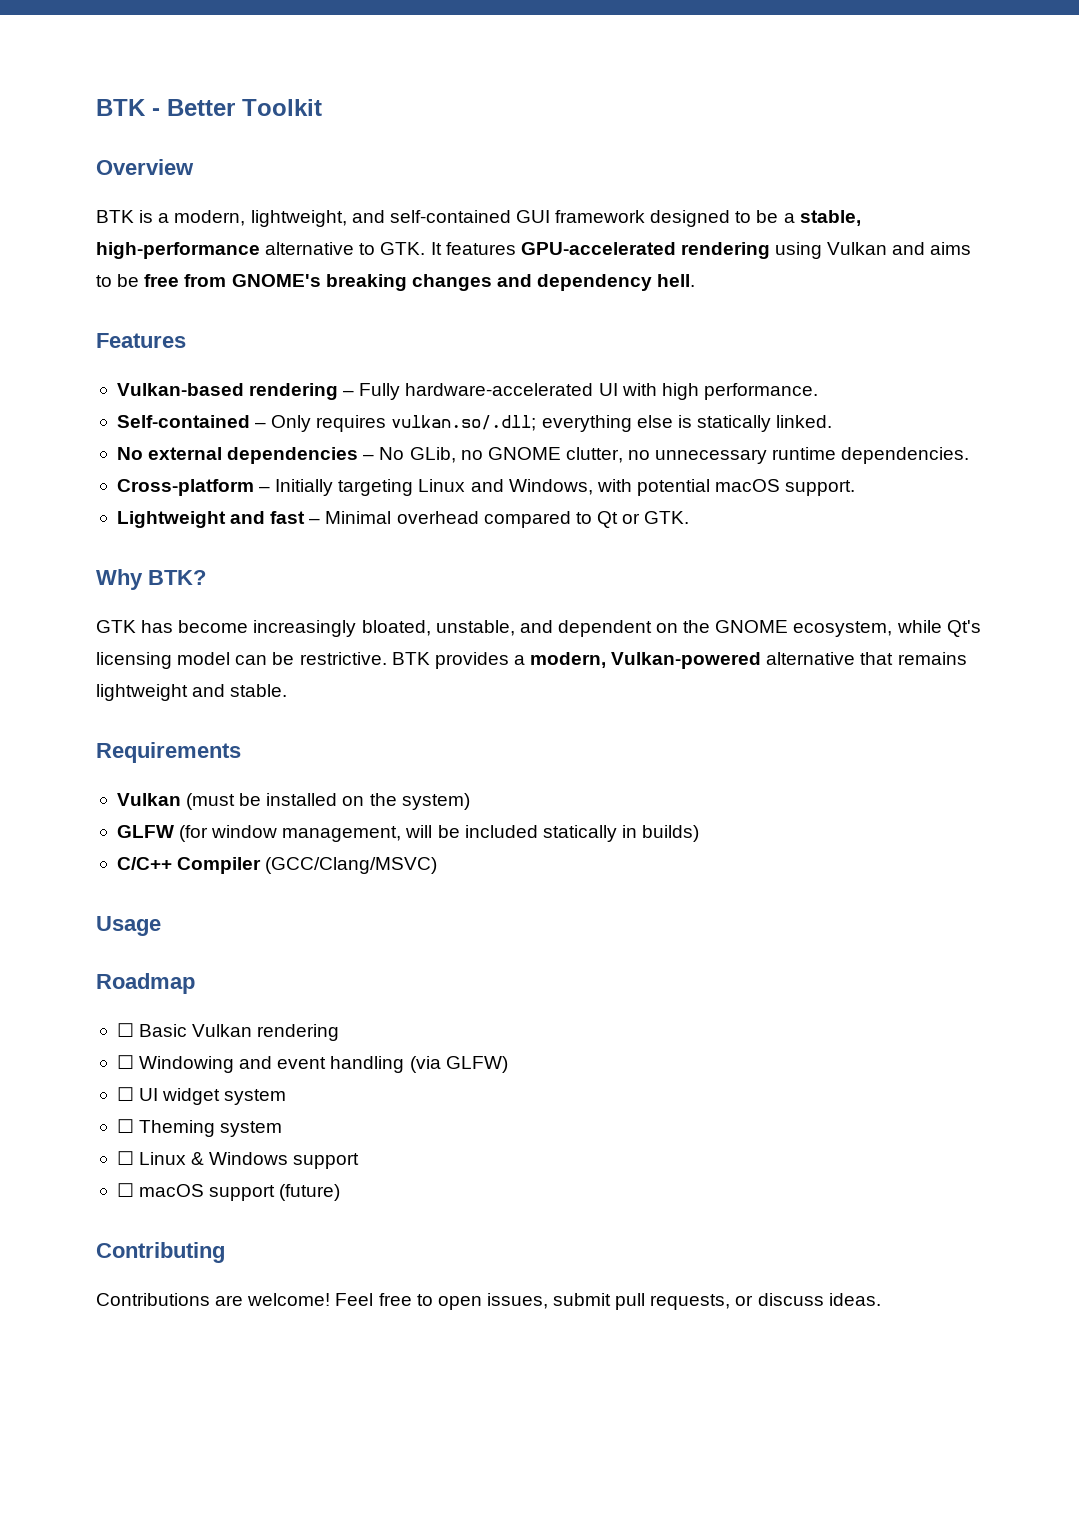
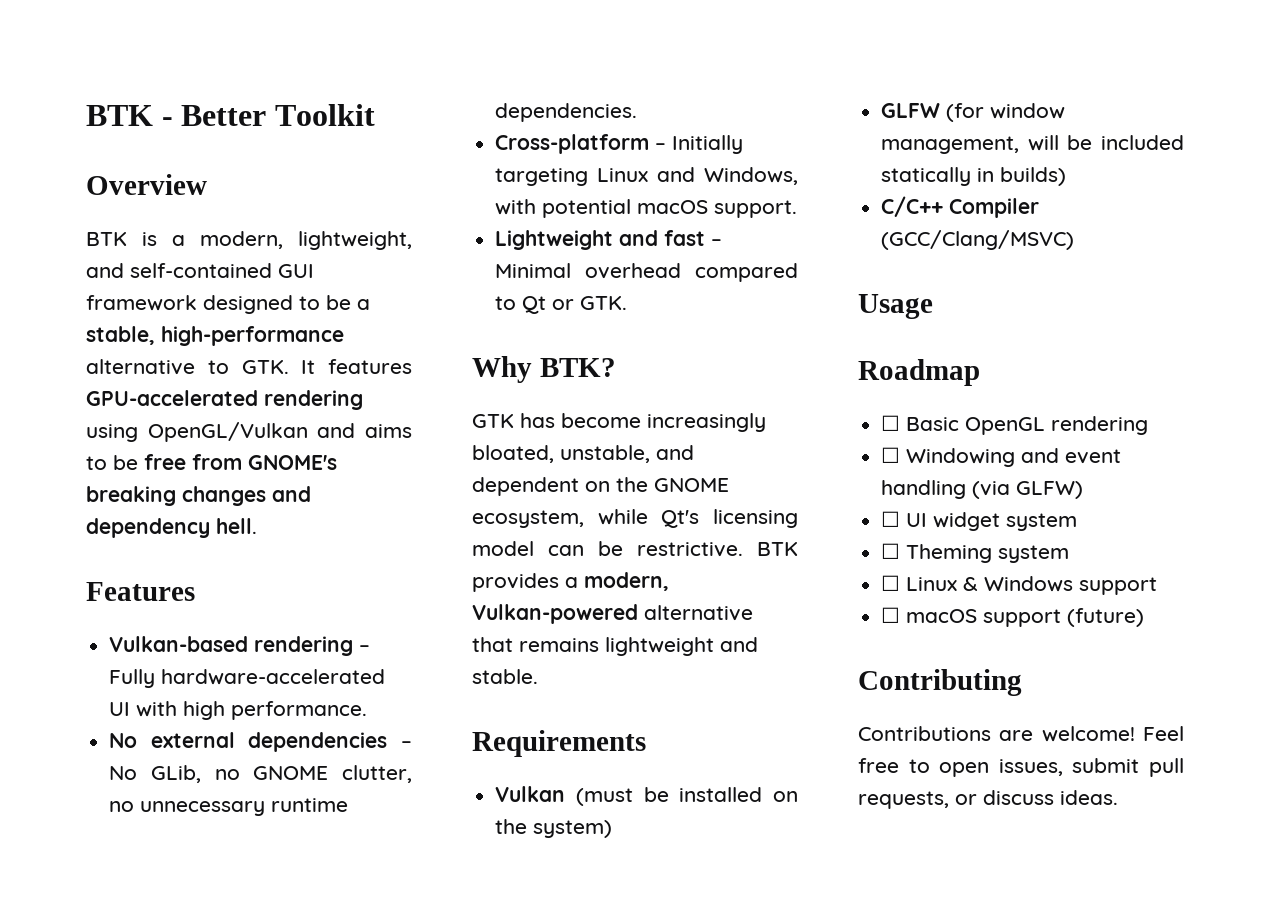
- BTK is a modern, lightweight, and self-contained GUI framework designed to be a stable, high-performance alternative to GTK. It features GPU-accelerated rendering using Vulkan and aims to be free from GNOME's breaking changes and dependency hell.
+ BTK is a modern, lightweight, and self-contained GUI framework designed to be a stable, high-performance alternative to GTK. It features GPU-accelerated rendering using OpenGL/Vulkan and aims to be free from GNOME's breaking changes and dependency hell.
- Self-contained – Only requires vulkan.so/.dll; everything else is statically linked.
- ☐ Basic Vulkan rendering
+ ☐ Basic OpenGL rendering

